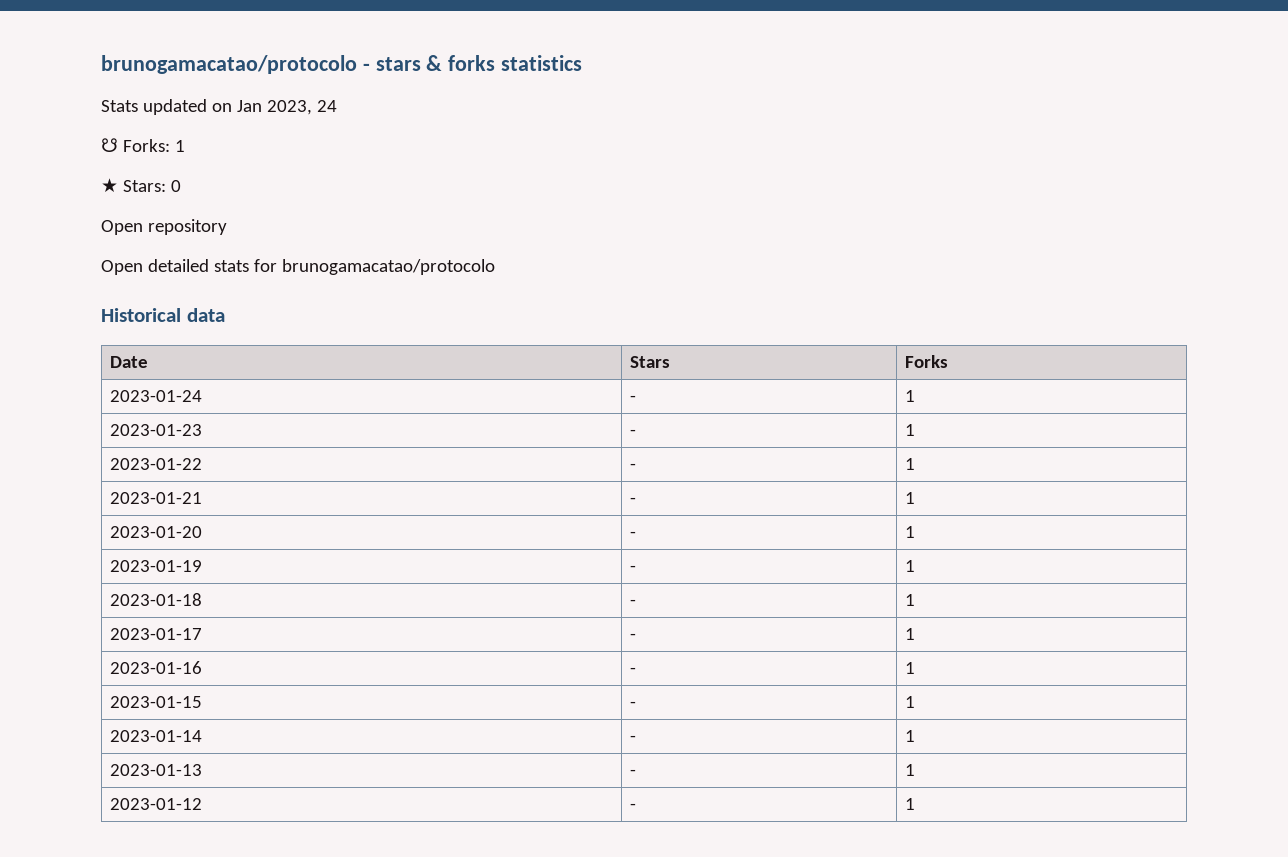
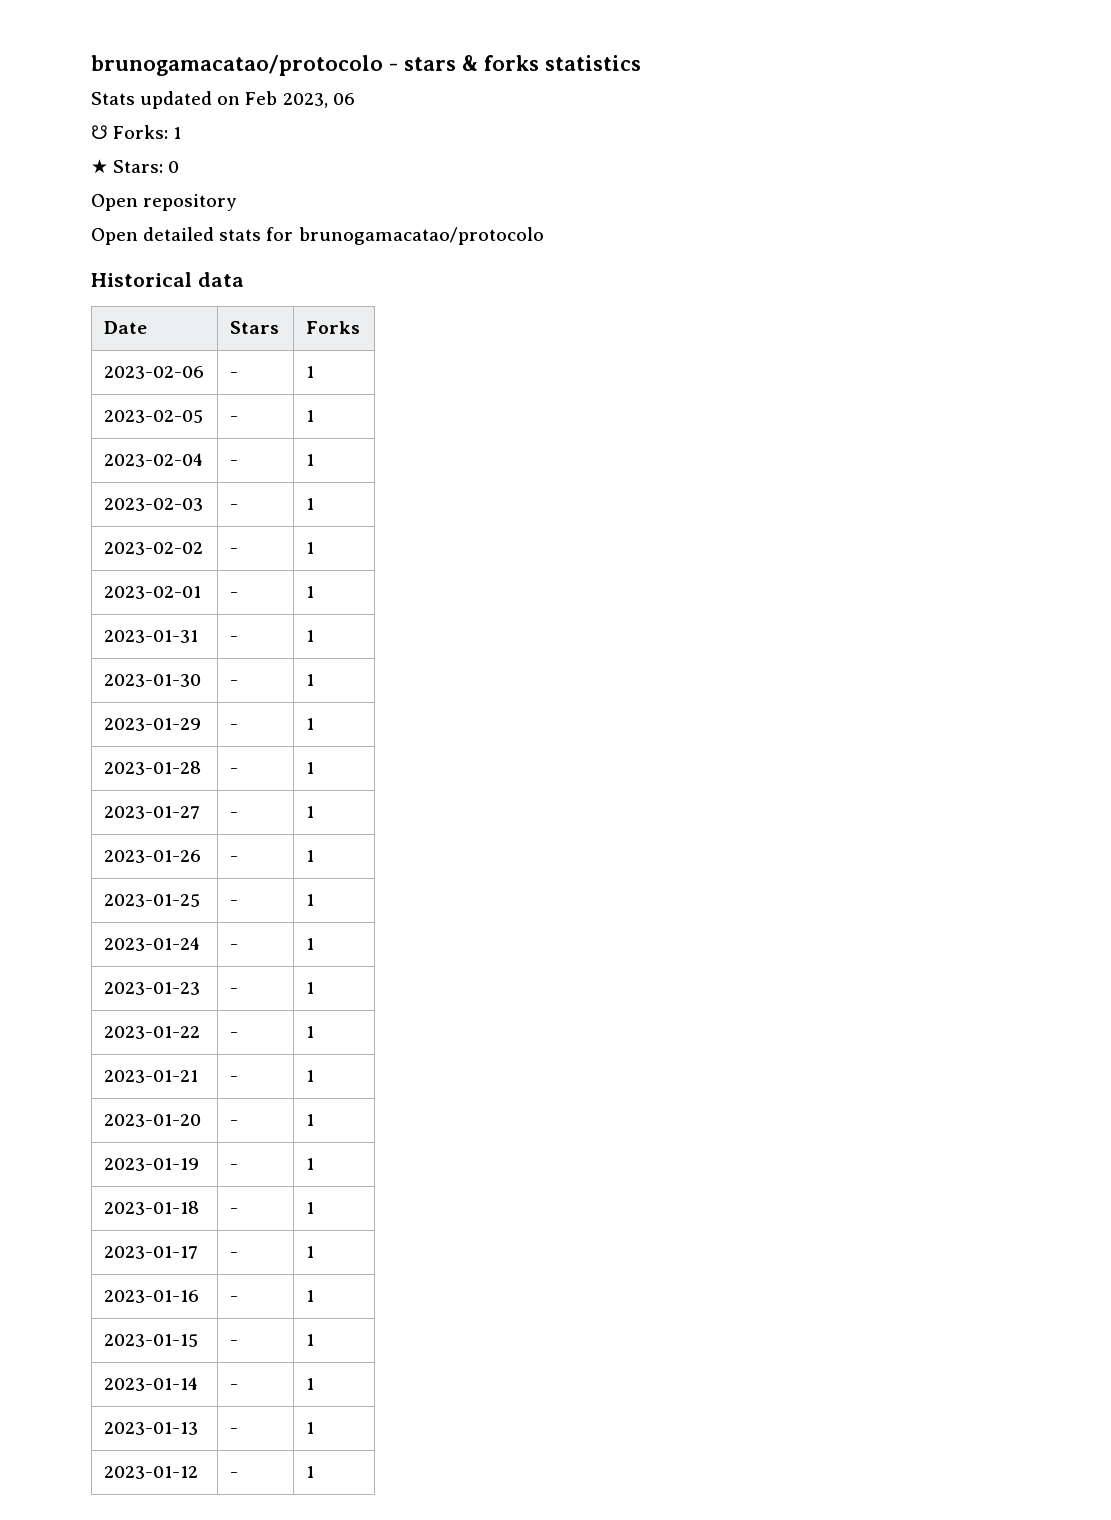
- Stats updated on Jan 2023, 24
+ Stats updated on Feb 2023, 06
+ 2023-02-06 | - | 1
+ 2023-02-05 | - | 1
+ 2023-02-04 | - | 1
+ 2023-02-03 | - | 1
+ 2023-02-02 | - | 1
+ 2023-02-01 | - | 1
+ 2023-01-31 | - | 1
+ 2023-01-30 | - | 1
+ 2023-01-29 | - | 1
+ 2023-01-28 | - | 1
+ 2023-01-27 | - | 1
+ 2023-01-26 | - | 1
+ 2023-01-25 | - | 1

